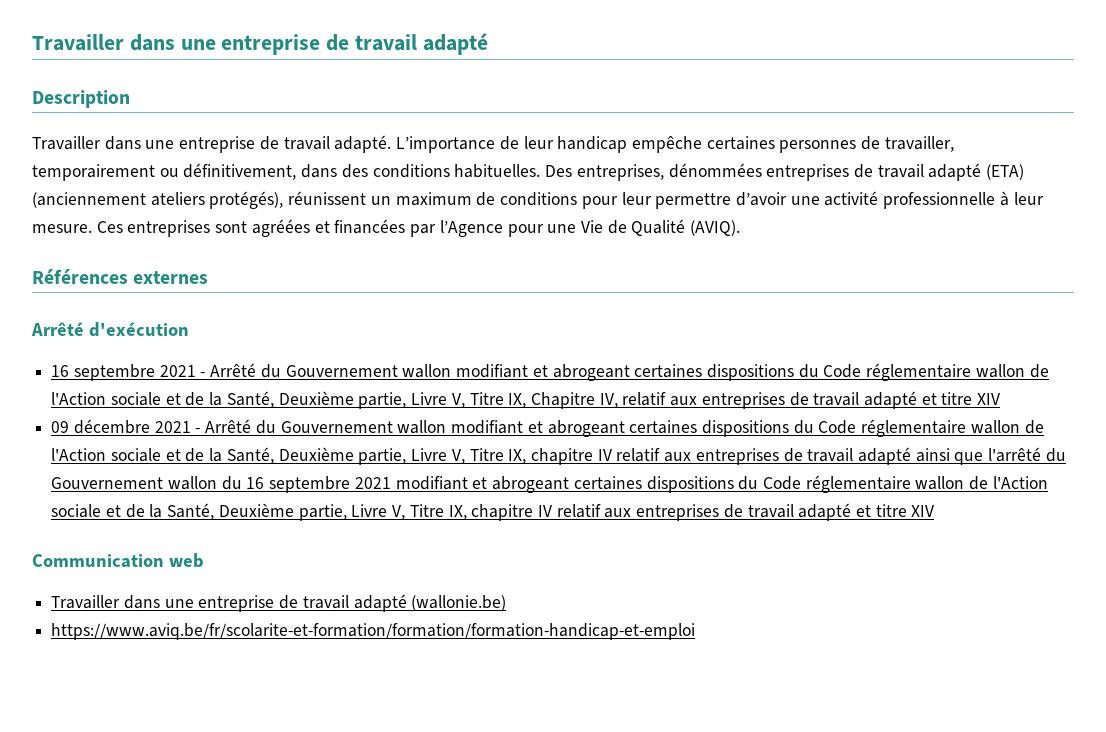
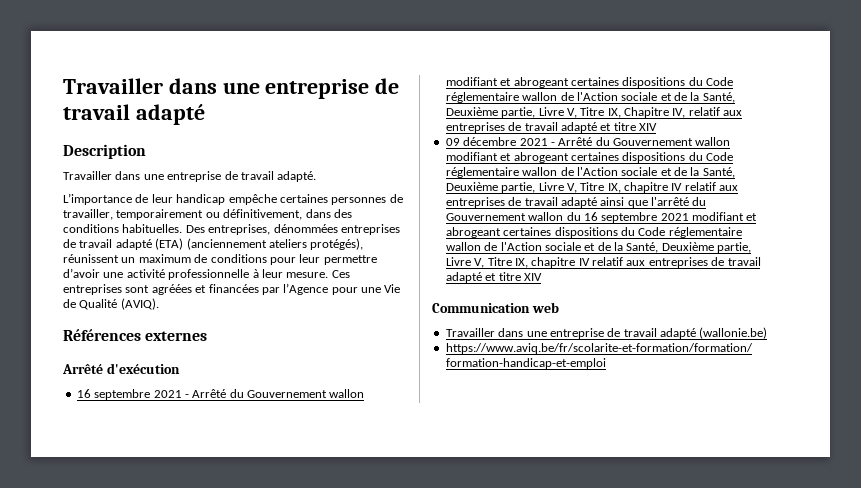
- Travailler dans une entreprise de travail adapté. L’importance de leur handicap empêche certaines personnes de travailler, temporairement ou définitivement, dans des conditions habituelles.
+ Travailler dans une entreprise de travail adapté.
+ L’importance de leur handicap empêche certaines personnes de travailler, temporairement ou définitivement, dans des conditions habituelles.

